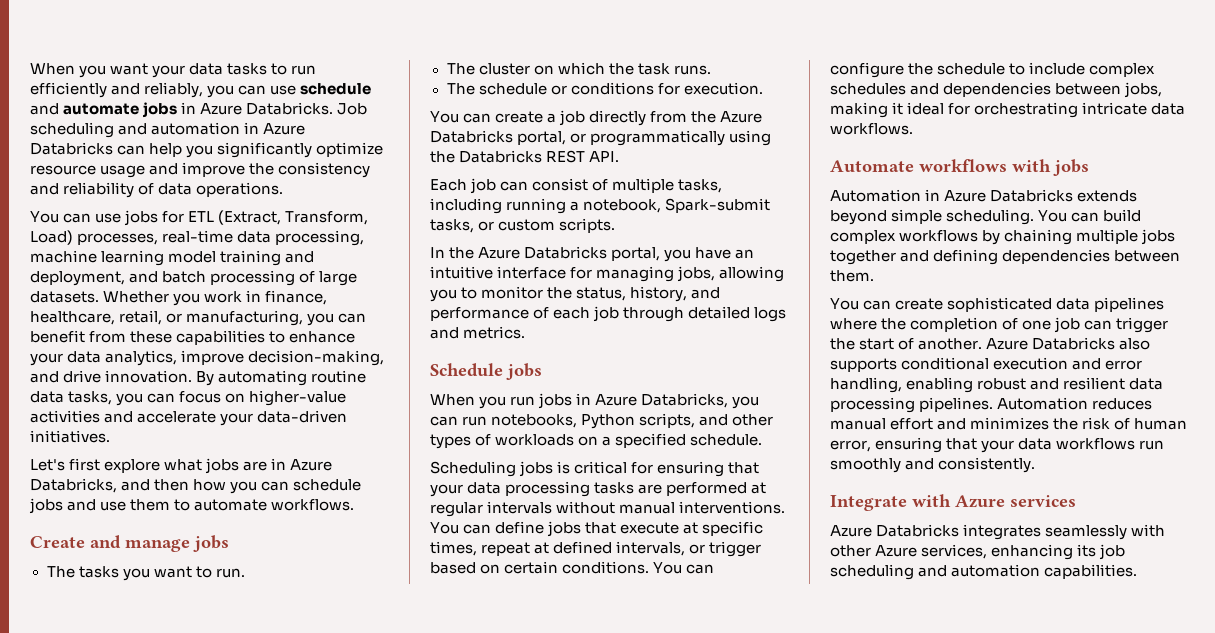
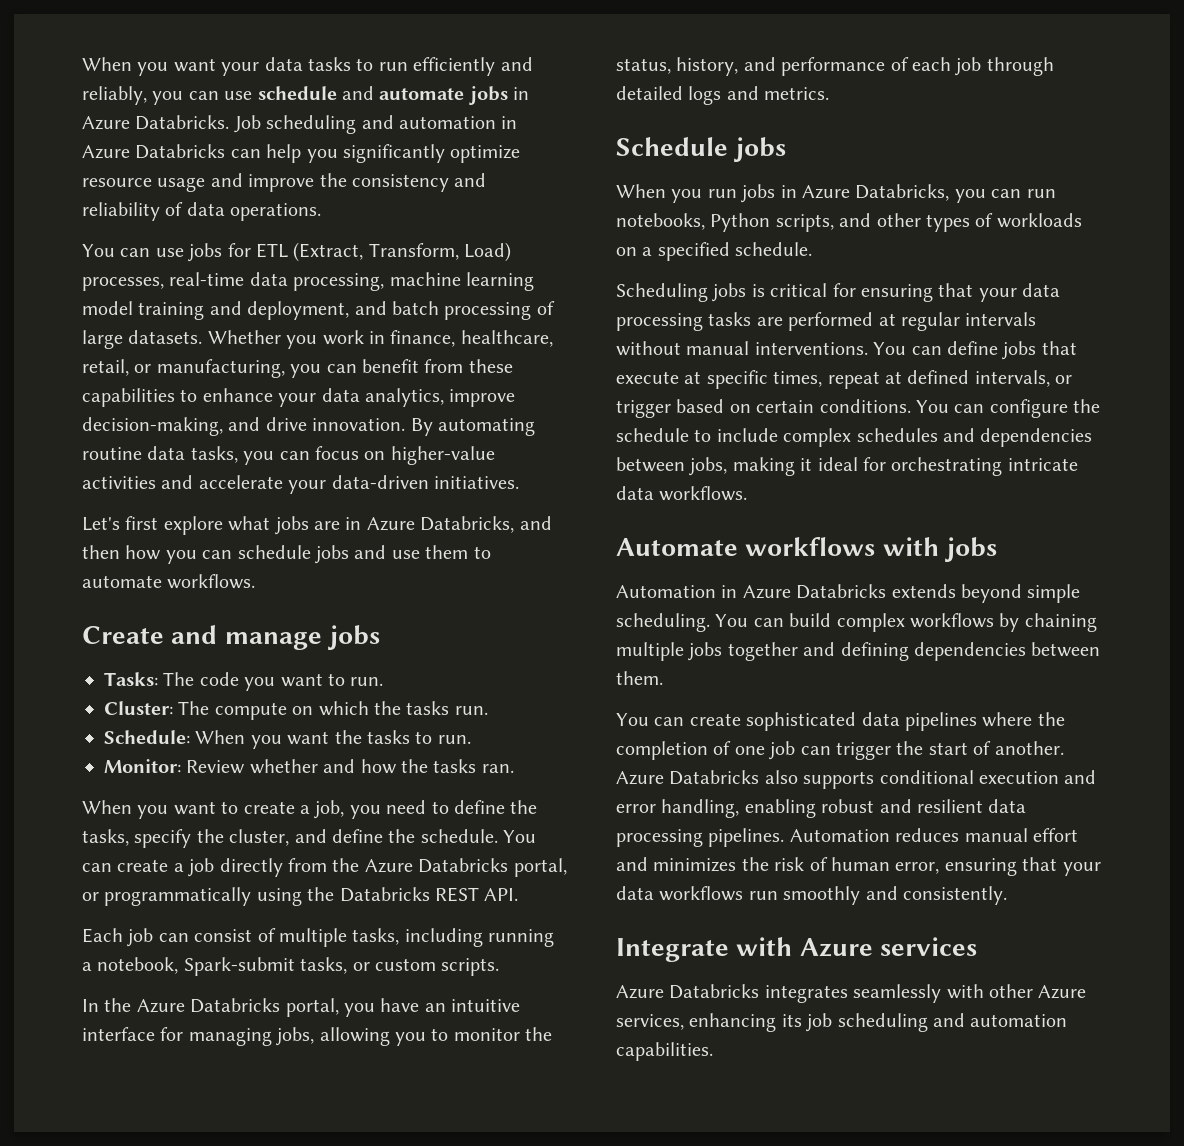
- The tasks you want to run.
+ Tasks: The code you want to run.
- The cluster on which the task runs.
- The schedule or conditions for execution.
- You can create a job directly from the Azure Databricks portal, or programmatically using the Databricks REST API.
+ Cluster: The compute on which the tasks run.
+ Schedule: When you want the tasks to run.
+ Monitor: Review whether and how the tasks ran.
+ When you want to create a job, you need to define the tasks, specify the cluster, and define the schedule. You can create a job directly from the Azure Databricks portal, or programmatically using the Databricks REST API.

